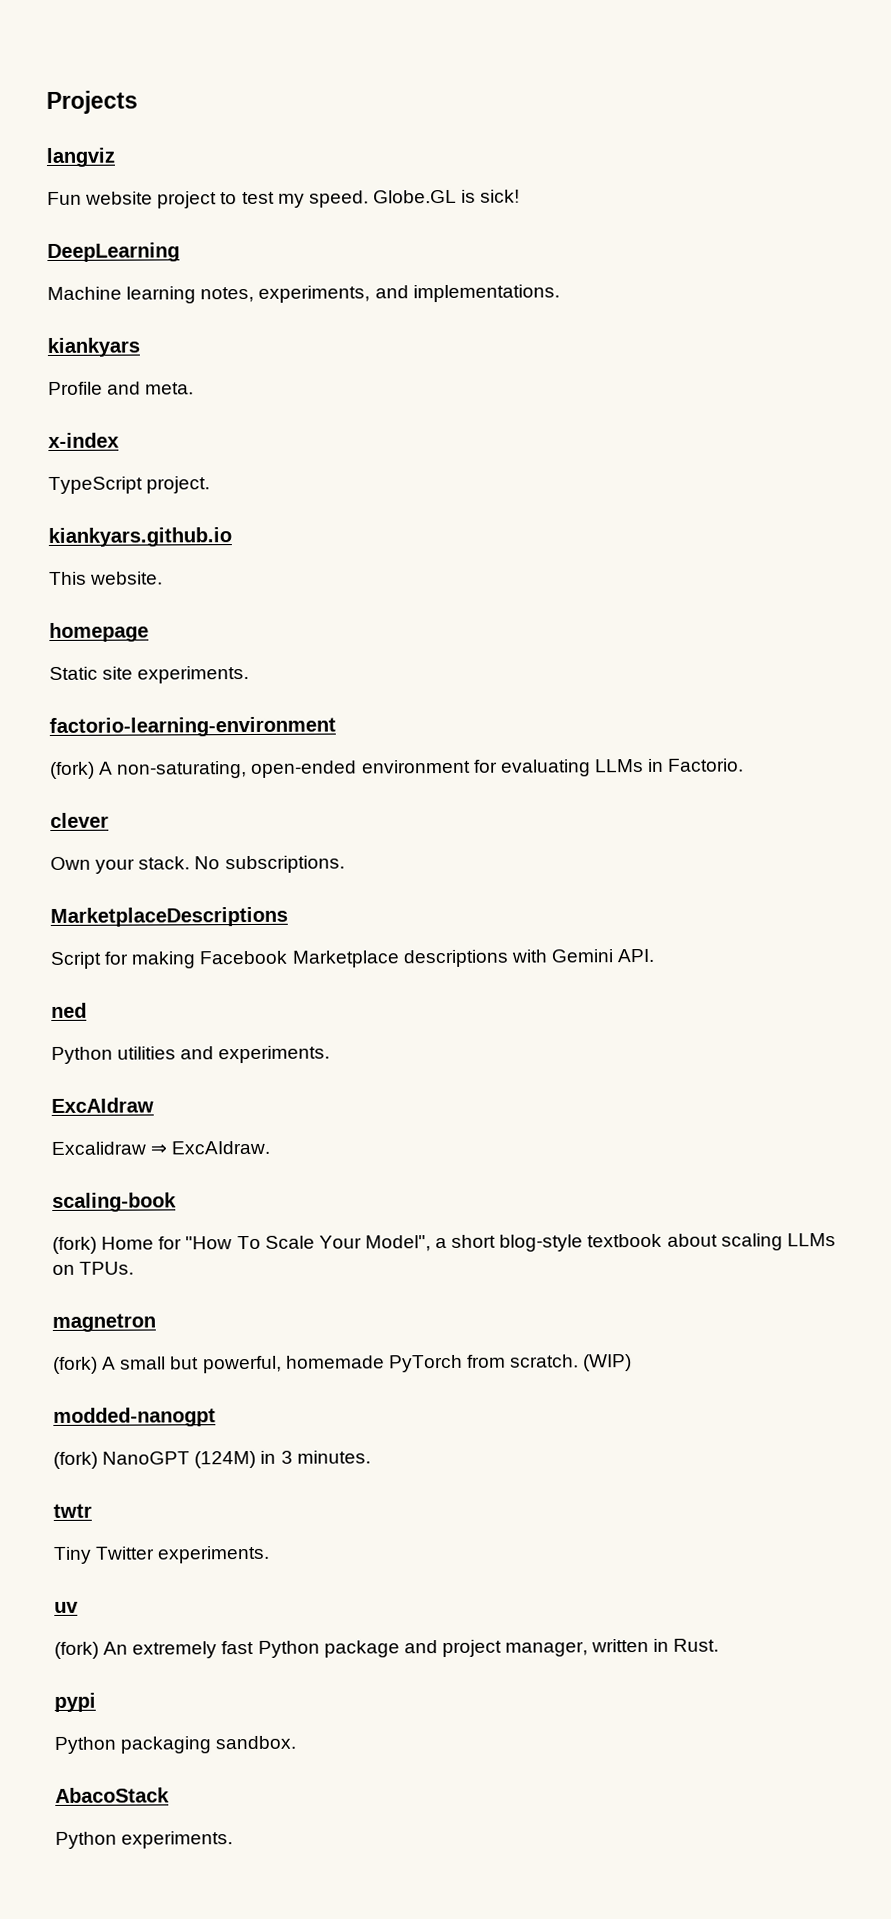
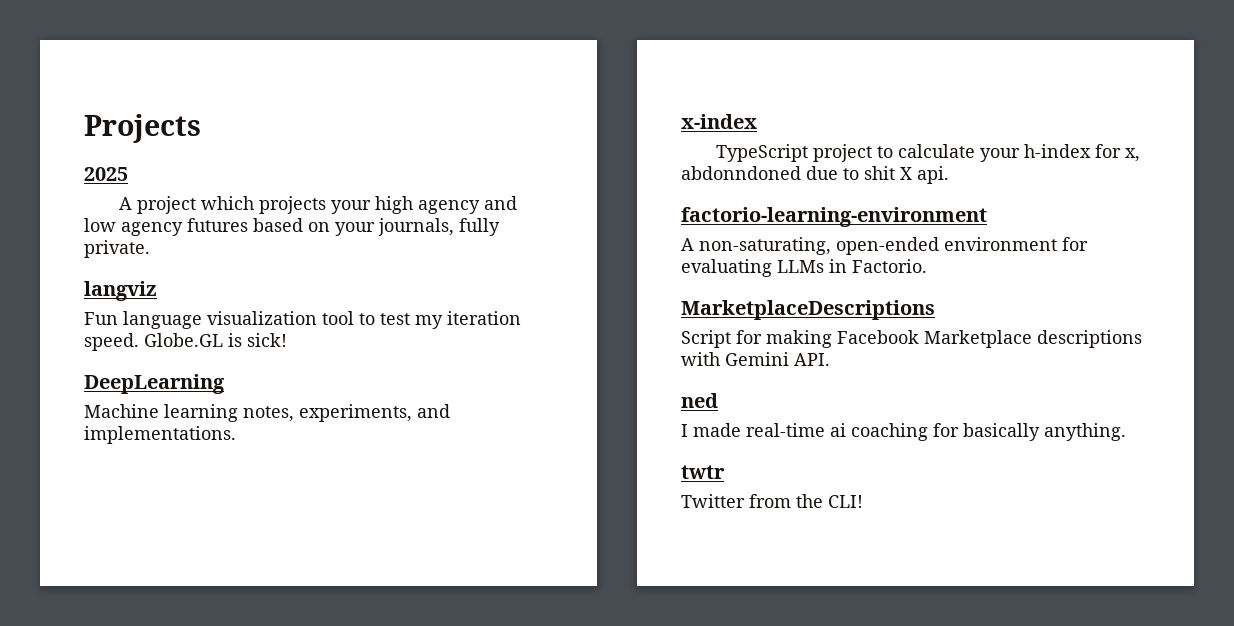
+ 2025
+ A project which projects your high agency and low agency futures based on your journals, fully private.
- Fun website project to test my speed.
+ Fun language visualization tool to test my iteration speed.
- kiankyars
- Profile and meta.
  x-index
- TypeScript project.
- kiankyars.github.io
- This website.
- homepage
- Static site experiments.
+ TypeScript project to calculate your h-index for x, abdonndoned due to shit X api.
- (fork) A non-saturating, open-ended environment for evaluating LLMs in Factorio.
+ A non-saturating, open-ended environment for evaluating LLMs in Factorio.
- clever
- Own your stack. No subscriptions.
- Python utilities and experiments.
- ExcAIdraw
- Excalidraw ⇒ ExcAIdraw.
- scaling-book
- (fork) Home for "How To Scale Your Model", a short blog-style textbook about scaling LLMs on TPUs.
- magnetron
- (fork) A small but powerful, homemade PyTorch from scratch. (WIP)
- modded-nanogpt
- (fork) NanoGPT (124M) in 3 minutes.
+ I made real-time ai coaching for basically anything.
  twtr
- Tiny Twitter experiments.
- uv
- (fork) An extremely fast Python package and project manager, written in Rust.
- pypi
- Python packaging sandbox.
- AbacoStack
- Python experiments.
+ Twitter from the CLI!

